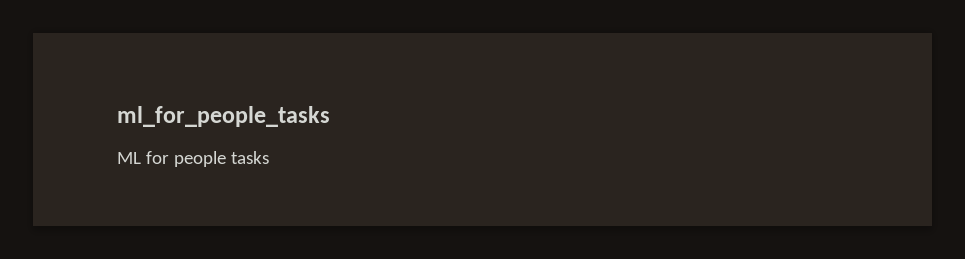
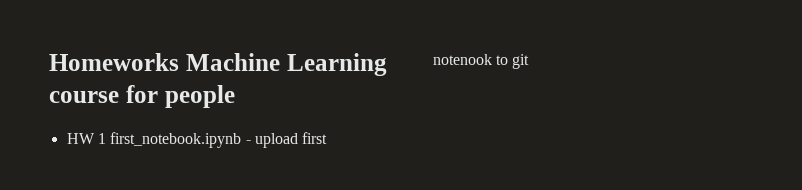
- ml_for_people_tasks
- ML for people tasks
+ Homeworks Machine Learning course for people
+ HW 1 first_notebook.ipynb - upload first notenook to git

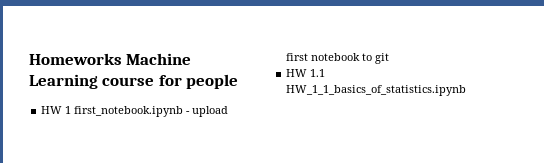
- HW 1 first_notebook.ipynb - upload first notenook to git
+ HW 1 first_notebook.ipynb - upload first notebook to git
+ HW 1.1 HW_1_1_basics_of_statistics.ipynb

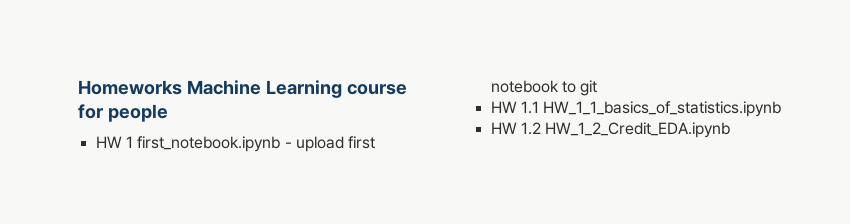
+ HW 1.2 HW_1_2_Credit_EDA.ipynb

